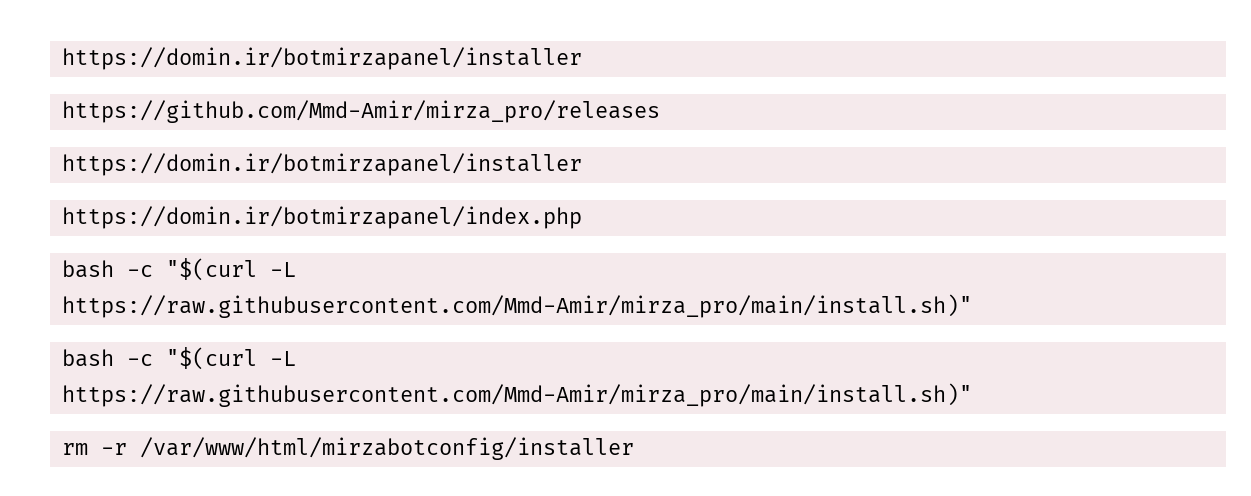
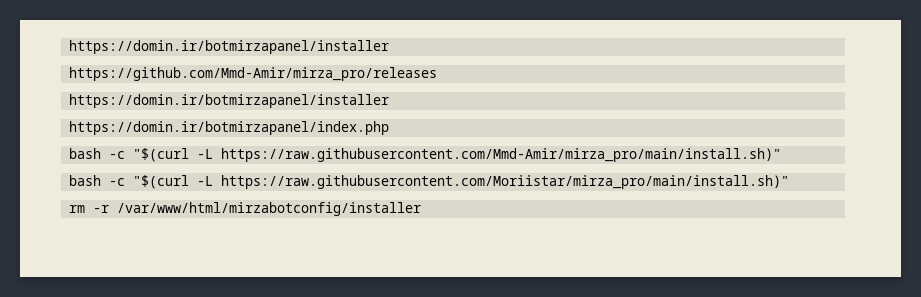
  https://domin.ir/botmirzapanel/index.php
  bash -c "$(curl -L https://raw.githubusercontent.com/Mmd-Amir/mirza_pro/main/install.sh)"
- bash -c "$(curl -L https://raw.githubusercontent.com/Mmd-Amir/mirza_pro/main/install.sh)"
+ bash -c "$(curl -L https://raw.githubusercontent.com/Moriistar/mirza_pro/main/install.sh)"

